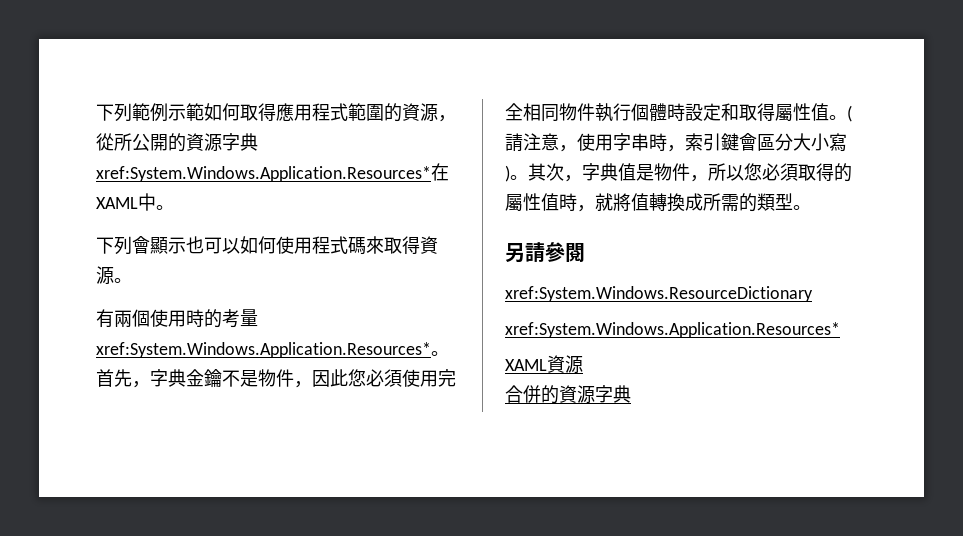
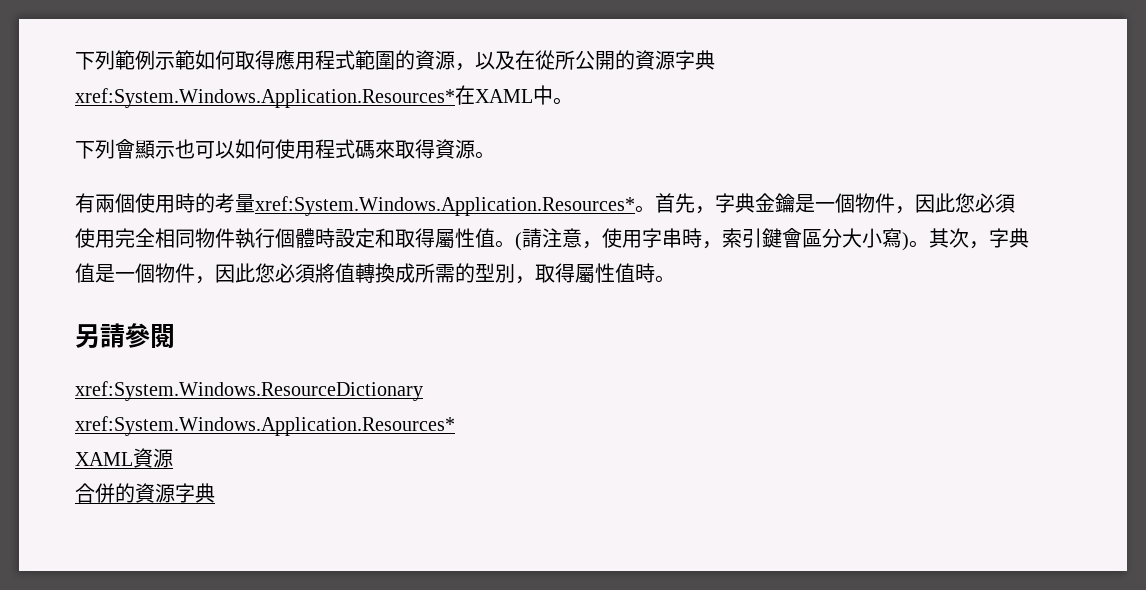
- 下列範例示範如何取得應用程式範圍的資源，從所公開的資源字典xref:System.Windows.Application.Resources*在XAML中。
+ 下列範例示範如何取得應用程式範圍的資源，以及在從所公開的資源字典xref:System.Windows.Application.Resources*在XAML中。
- 首先，字典金鑰不是物件，因此您必須使用完全相同物件執行個體時設定和取得屬性值。
+ 首先，字典金鑰是一個物件，因此您必須使用完全相同物件執行個體時設定和取得屬性值。
- 其次，字典值是物件，所以您必須取得的屬性值時，就將值轉換成所需的類型。
+ 其次，字典值是一個物件，因此您必須將值轉換成所需的型別，取得屬性值時。

